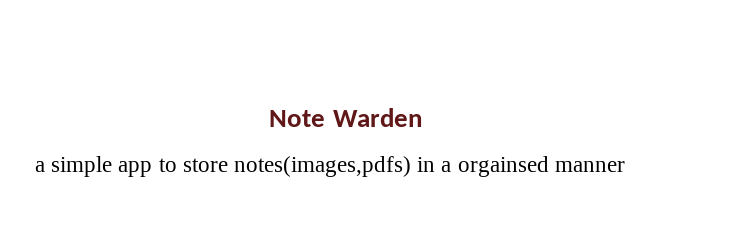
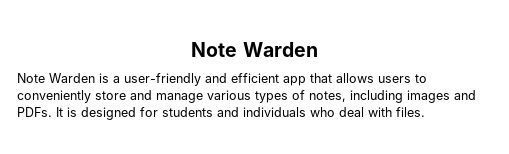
- a simple app to store notes(images,pdfs) in a orgainsed manner
+ Note Warden is a user-friendly and efficient app that allows users to conveniently store and manage various types of notes, including images and PDFs. It is designed for students and individuals who deal with files.

